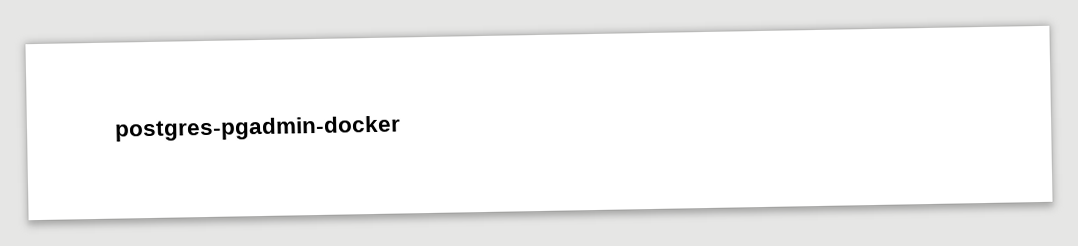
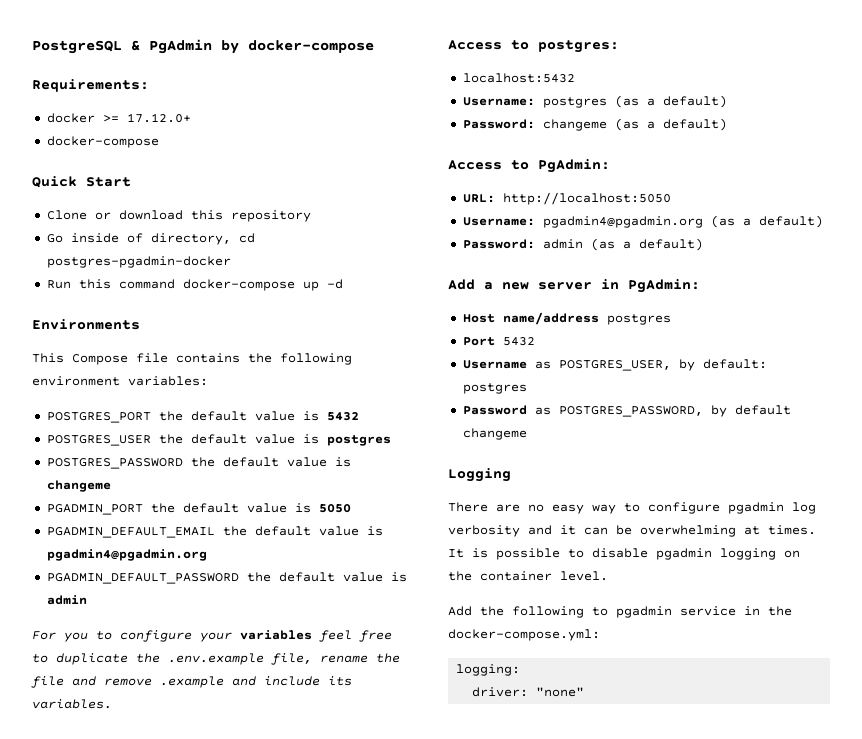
- postgres-pgadmin-docker
+ PostgreSQL & PgAdmin by docker-compose
+ Requirements:
+ docker >= 17.12.0+
+ docker-compose
+ Quick Start
+ Clone or download this repository
+ Go inside of directory, cd postgres-pgadmin-docker
+ Run this command docker-compose up -d
+ Environments
+ This Compose file contains the following environment variables:
+ POSTGRES_PORT the default value is 5432
+ POSTGRES_USER the default value is postgres
+ POSTGRES_PASSWORD the default value is changeme
+ PGADMIN_PORT the default value is 5050
+ PGADMIN_DEFAULT_EMAIL the default value is pgadmin4@pgadmin.org
+ PGADMIN_DEFAULT_PASSWORD the default value is admin
+ For you to configure your variables feel free to duplicate the .env.example file, rename the file and remove .example and include its variables.
+ Access to postgres:
+ localhost:5432
+ Username: postgres (as a default)
+ Password: changeme (as a default)
+ Access to PgAdmin:
+ URL: http://localhost:5050
+ Username: pgadmin4@pgadmin.org (as a default)
+ Password: admin (as a default)
+ Add a new server in PgAdmin:
+ Host name/address postgres
+ Port 5432
+ Username as POSTGRES_USER, by default: postgres
+ Password as POSTGRES_PASSWORD, by default changeme
+ Logging
+ There are no easy way to configure pgadmin log verbosity and it can be overwhelming at times. It is possible to disable pgadmin logging on the container level.
+ Add the following to pgadmin service in the docker-compose.yml:
+ logging:
+ driver: "none"

